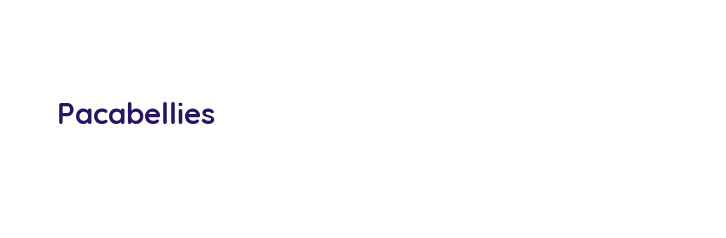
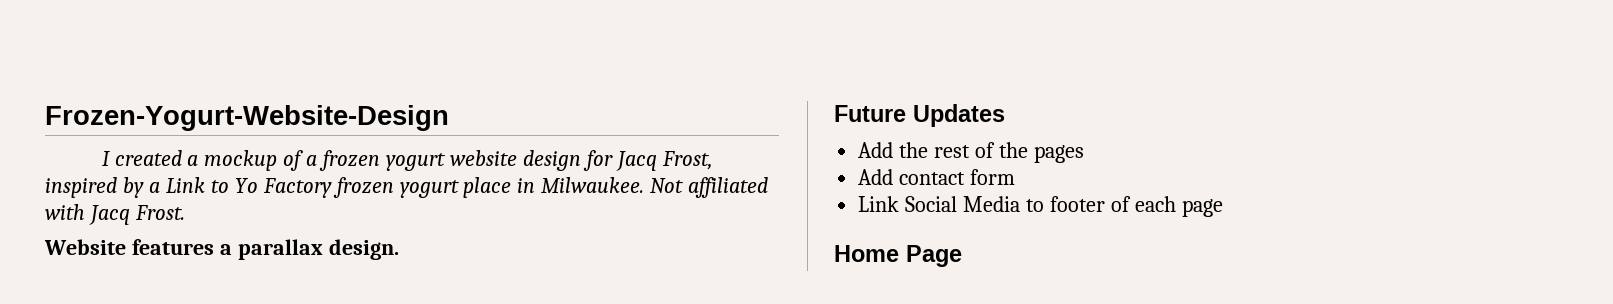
- Pacabellies
+ Frozen-Yogurt-Website-Design
+ I created a mockup of a frozen yogurt website design for Jacq Frost, inspired by a Link to Yo Factory frozen yogurt place in Milwaukee. Not affiliated with Jacq Frost.
+ Website features a parallax design.
+ Future Updates
+ Add the rest of the pages
+ Add contact form
+ Link Social Media to footer of each page
+ Home Page

